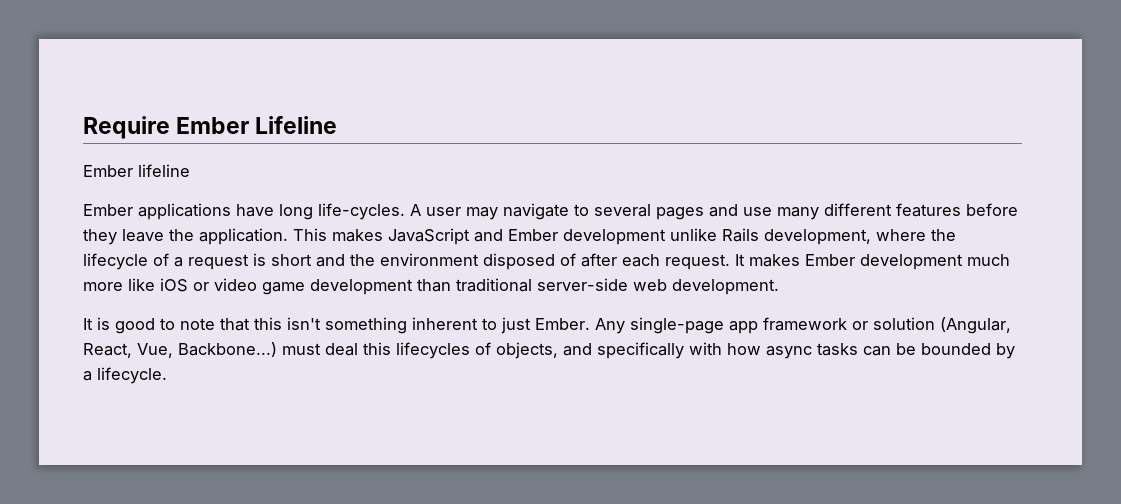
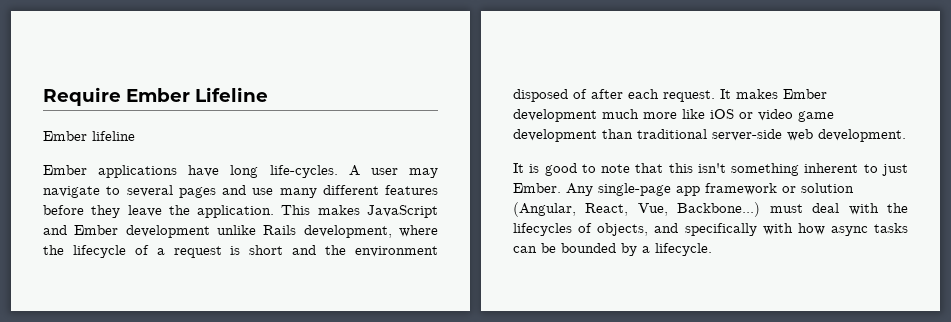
- Any single-page app framework or solution (Angular, React, Vue, Backbone...) must deal this lifecycles of objects, and specifically with how async tasks can be bounded by a lifecycle.
+ Any single-page app framework or solution (Angular, React, Vue, Backbone...) must deal with the lifecycles of objects, and specifically with how async tasks can be bounded by a lifecycle.

